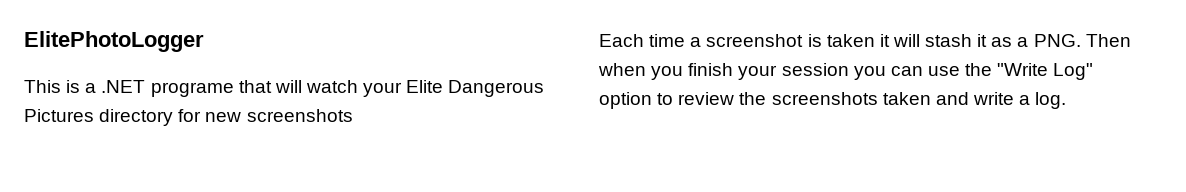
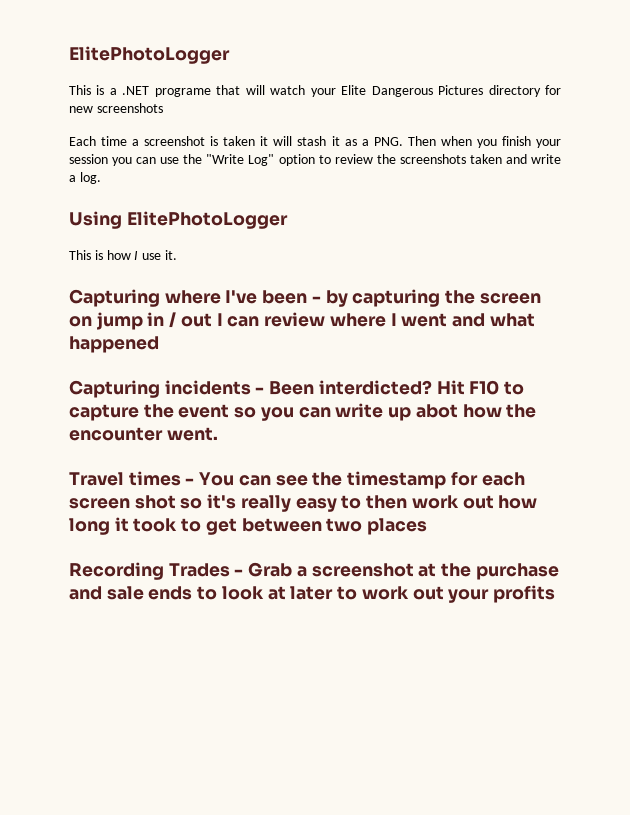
+ Using ElitePhotoLogger
+ This is how I use it.
+ Capturing where I've been - by capturing the screen on jump in / out I can review where I went and what happened
+ Capturing incidents - Been interdicted? Hit F10 to capture the event so you can write up abot how the encounter went.
+ Travel times - You can see the timestamp for each screen shot so it's really easy to then work out how long it took to get between two places
+ Recording Trades - Grab a screenshot at the purchase and sale ends to look at later to work out your profits

